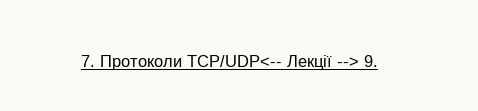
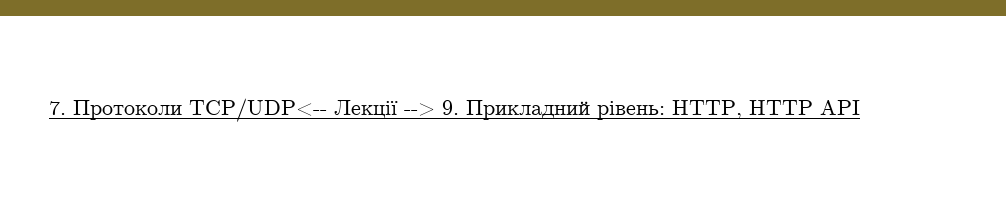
- 7. Протоколи TCP/UDP<-- Лекції --> 9.
+ 7. Протоколи TCP/UDP<-- Лекції --> 9. Прикладний рівень: HTTP, HTTP API

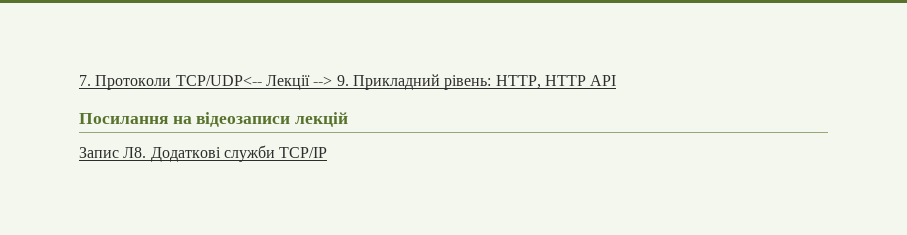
+ Посилання на відеозаписи лекцій
+ Запис Л8. Додаткові служби TCP/IP

